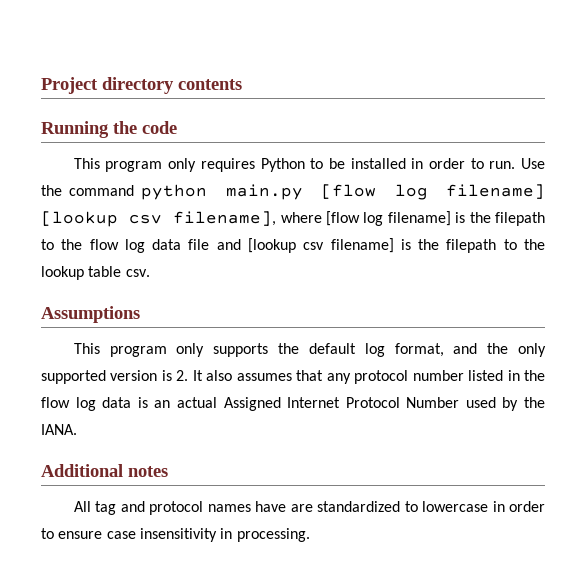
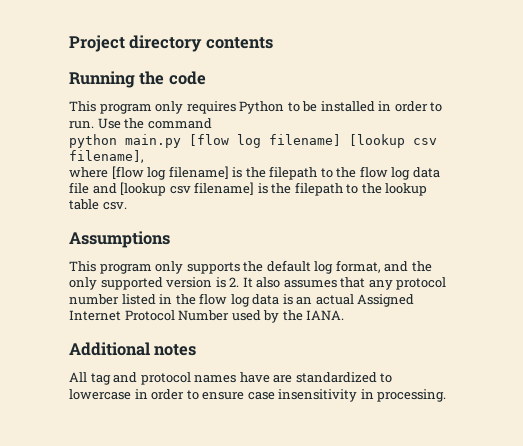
- Use the command python main.py [flow log filename] [lookup csv filename], where [flow log filename] is the filepath to the flow log data file and [lookup csv filename] is the filepath to the lookup table csv.
+ Use the command
+ python main.py [flow log filename] [lookup csv filename],
+ where [flow log filename] is the filepath to the flow log data file and [lookup csv filename] is the filepath to the lookup table csv.

